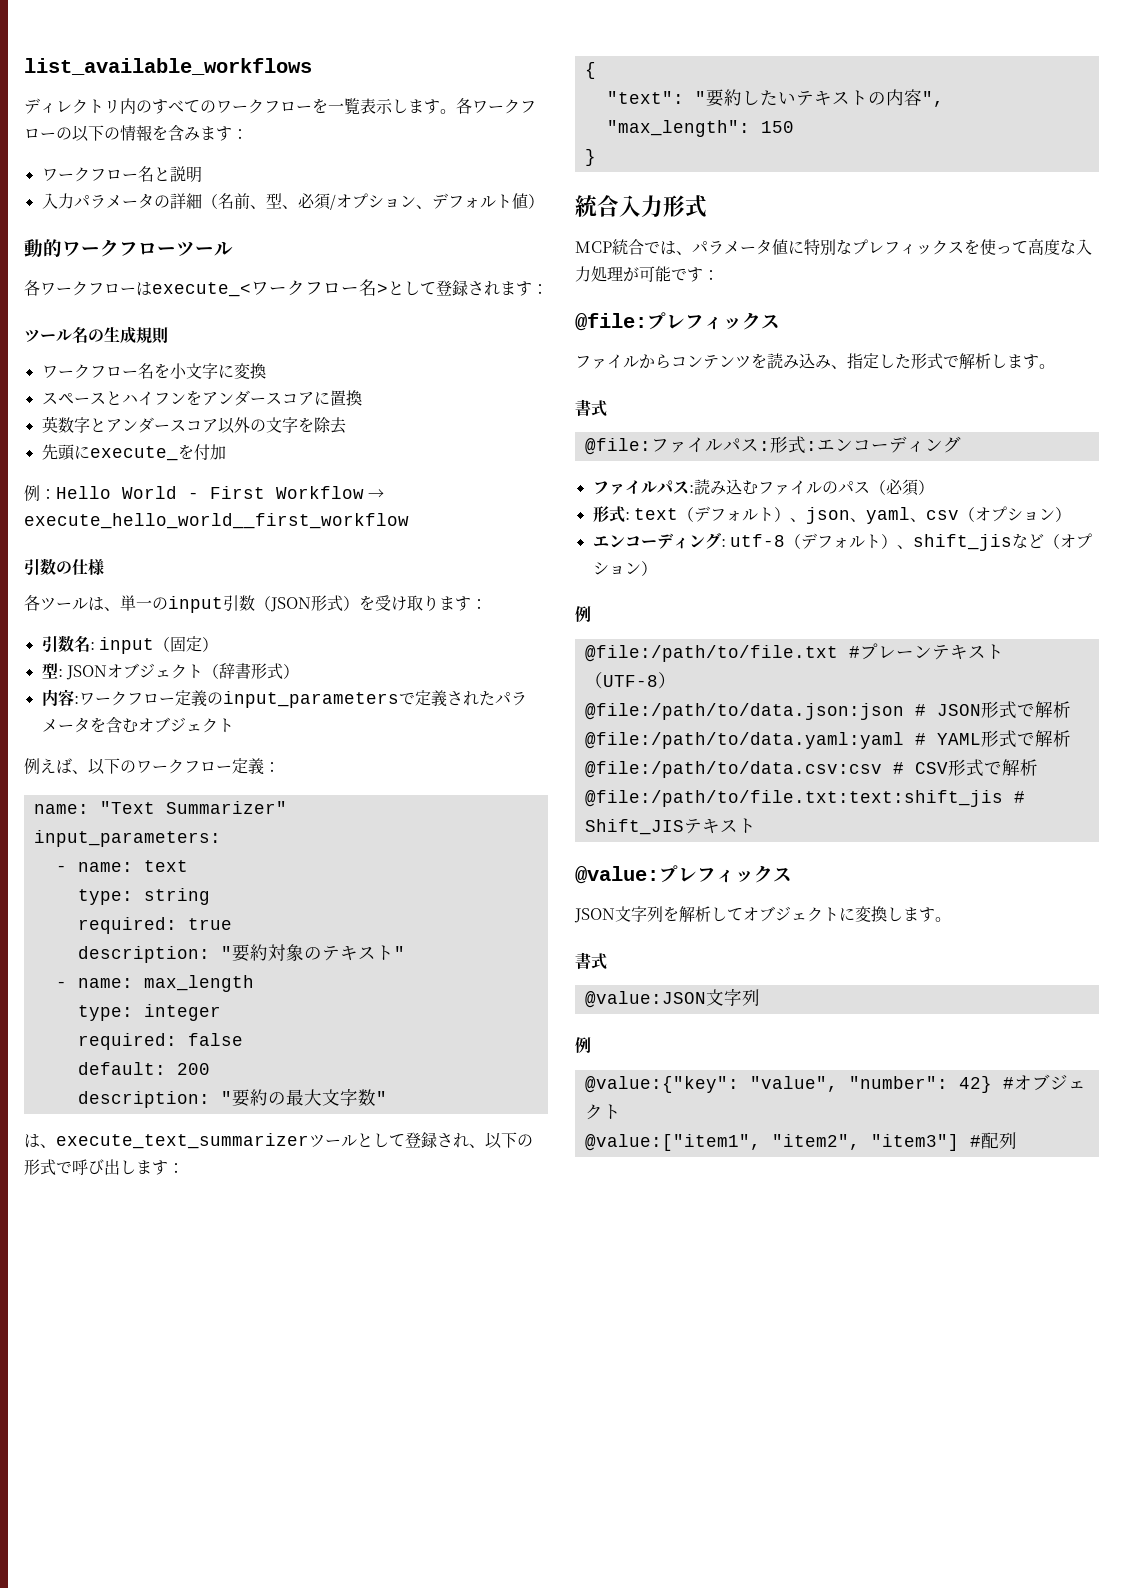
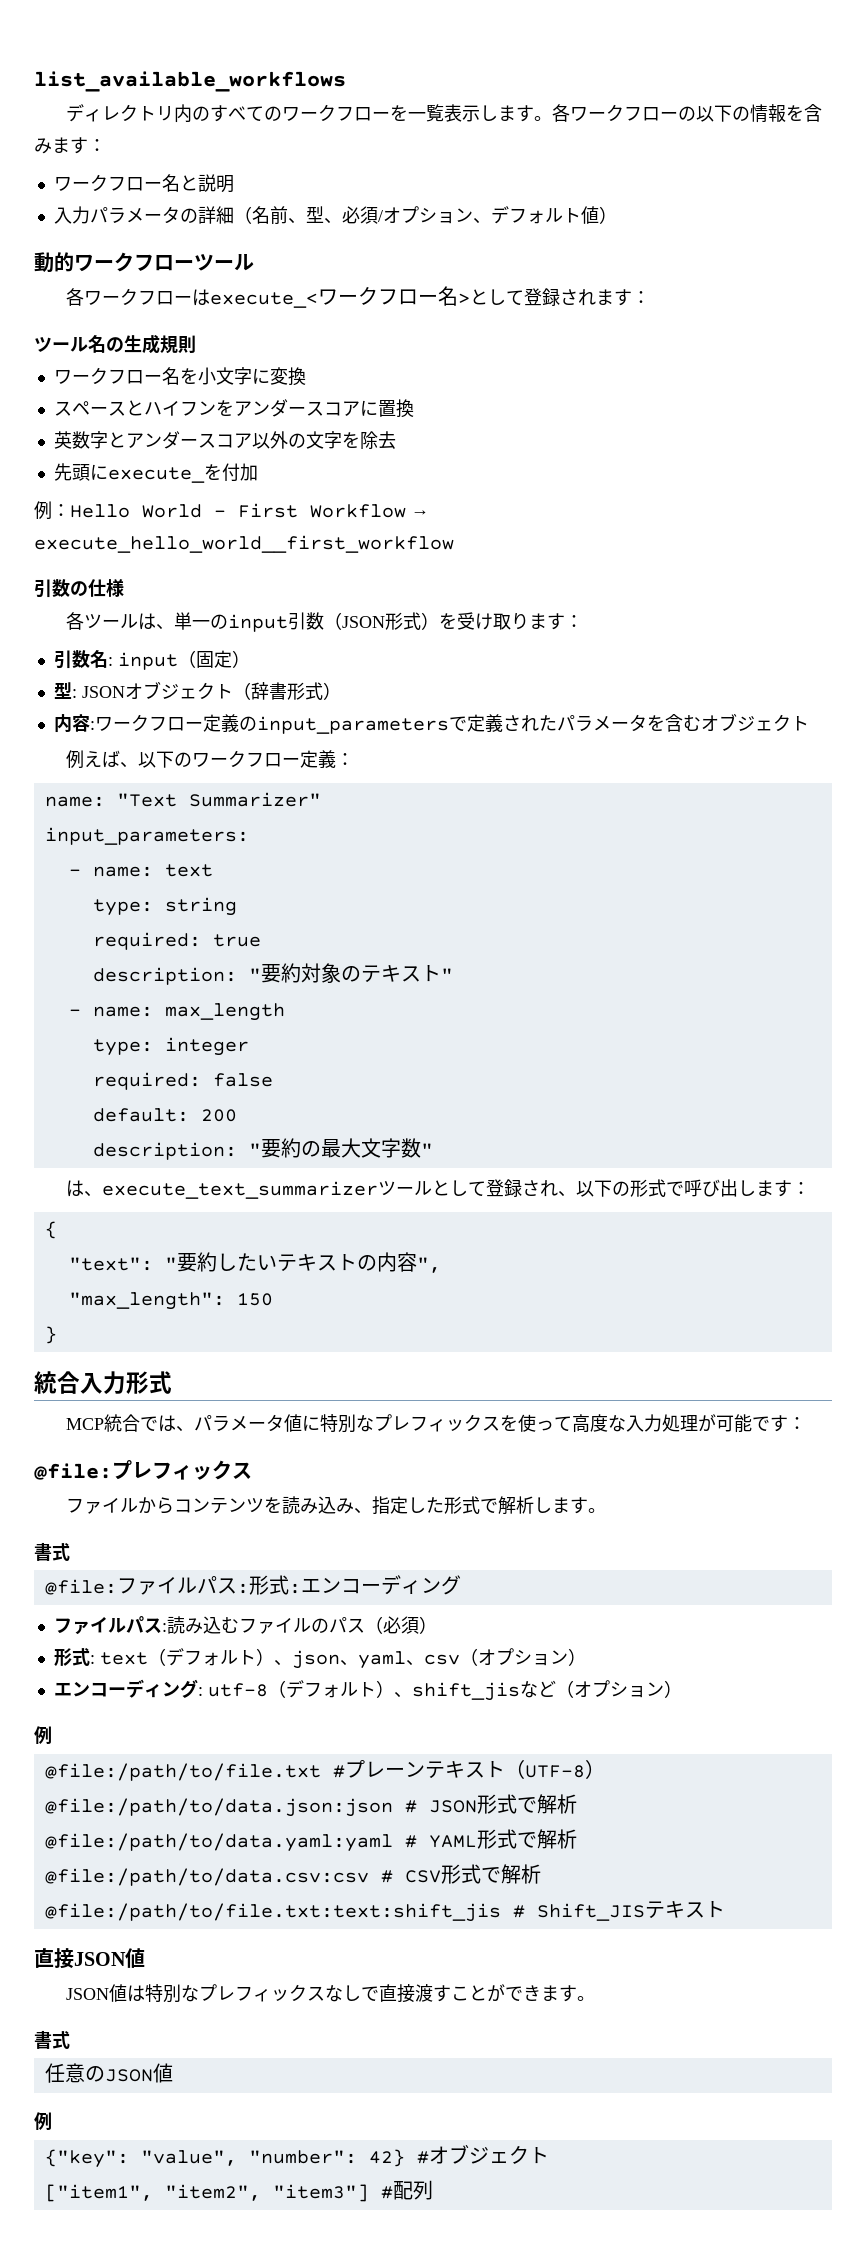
- @value:プレフィックス
- JSON文字列を解析してオブジェクトに変換します。
+ 直接JSON値
+ JSON値は特別なプレフィックスなしで直接渡すことができます。
  書式
- @value:JSON文字列
+ 任意のJSON値
  例
- @value:{"key": "value", "number": 42} #オブジェクト
+ {"key": "value", "number": 42} #オブジェクト
- @value:["item1", "item2", "item3"] #配列
+ ["item1", "item2", "item3"] #配列

